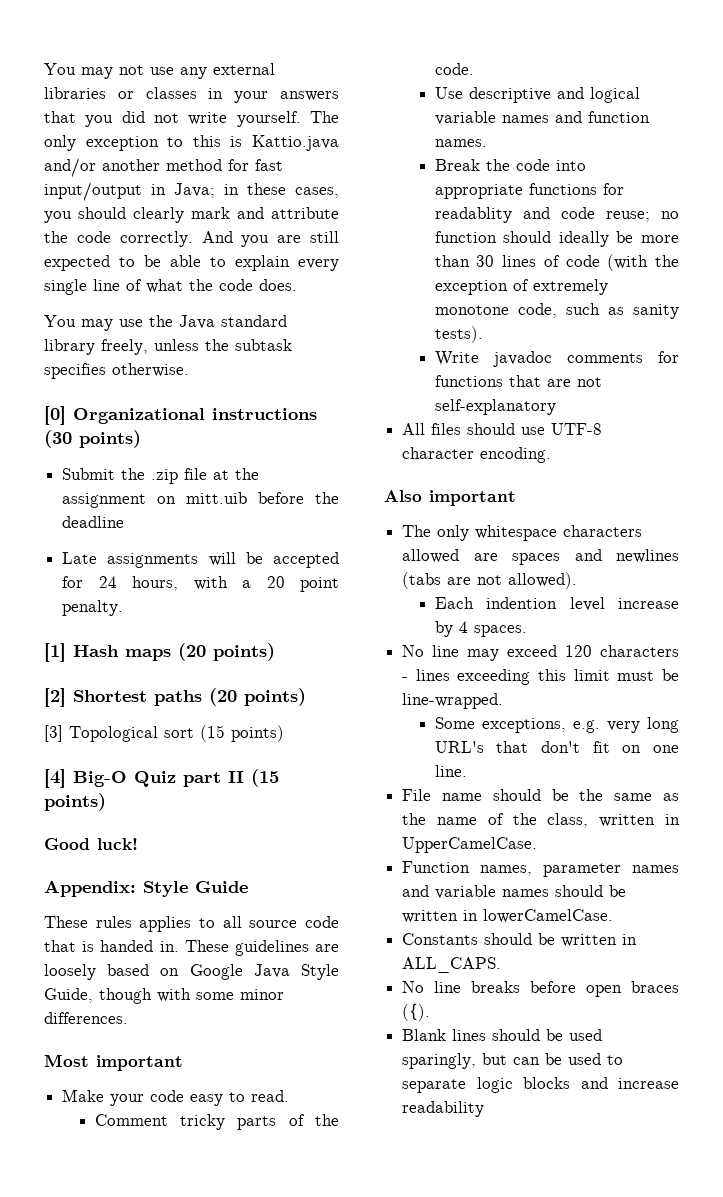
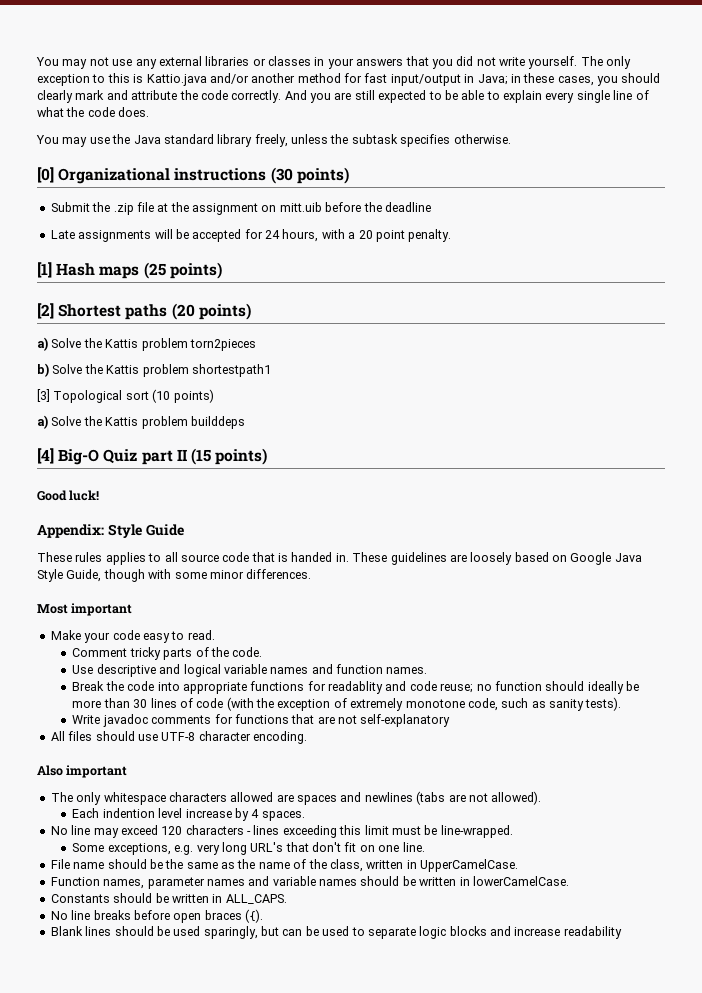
- [1] Hash maps (20 points)
+ [1] Hash maps (25 points)
+ a) Solve the Kattis problem torn2pieces
+ b) Solve the Kattis problem shortestpath1
- [3] Topological sort (15 points)
+ [3] Topological sort (10 points)
+ a) Solve the Kattis problem builddeps

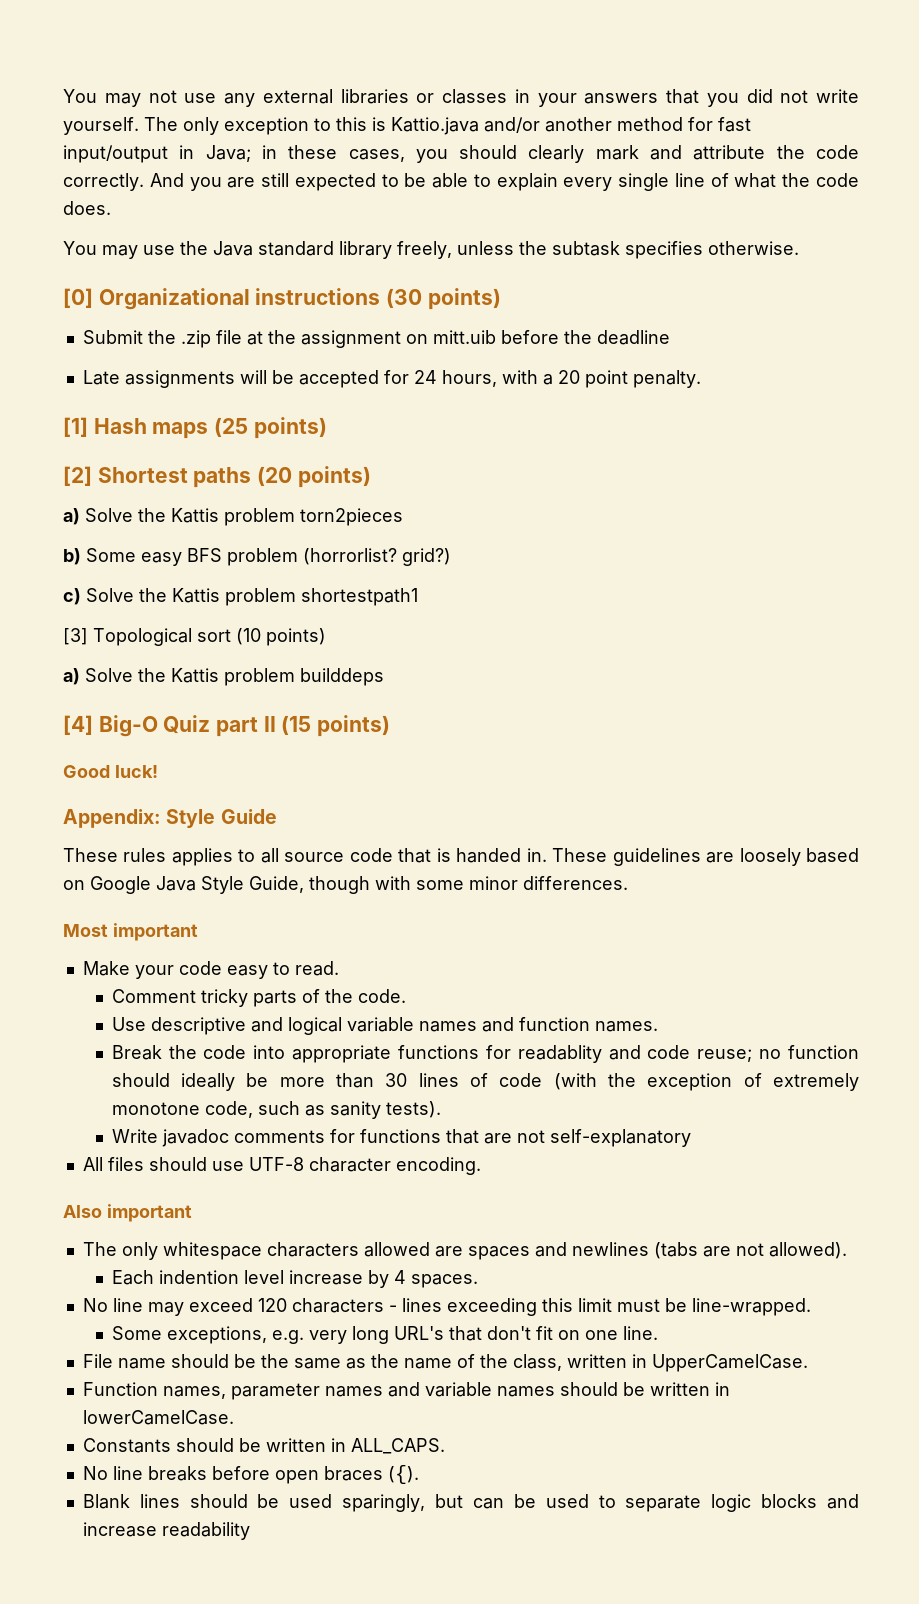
- b) Solve the Kattis problem shortestpath1
+ b) Some easy BFS problem (horrorlist? grid?)
+ c) Solve the Kattis problem shortestpath1

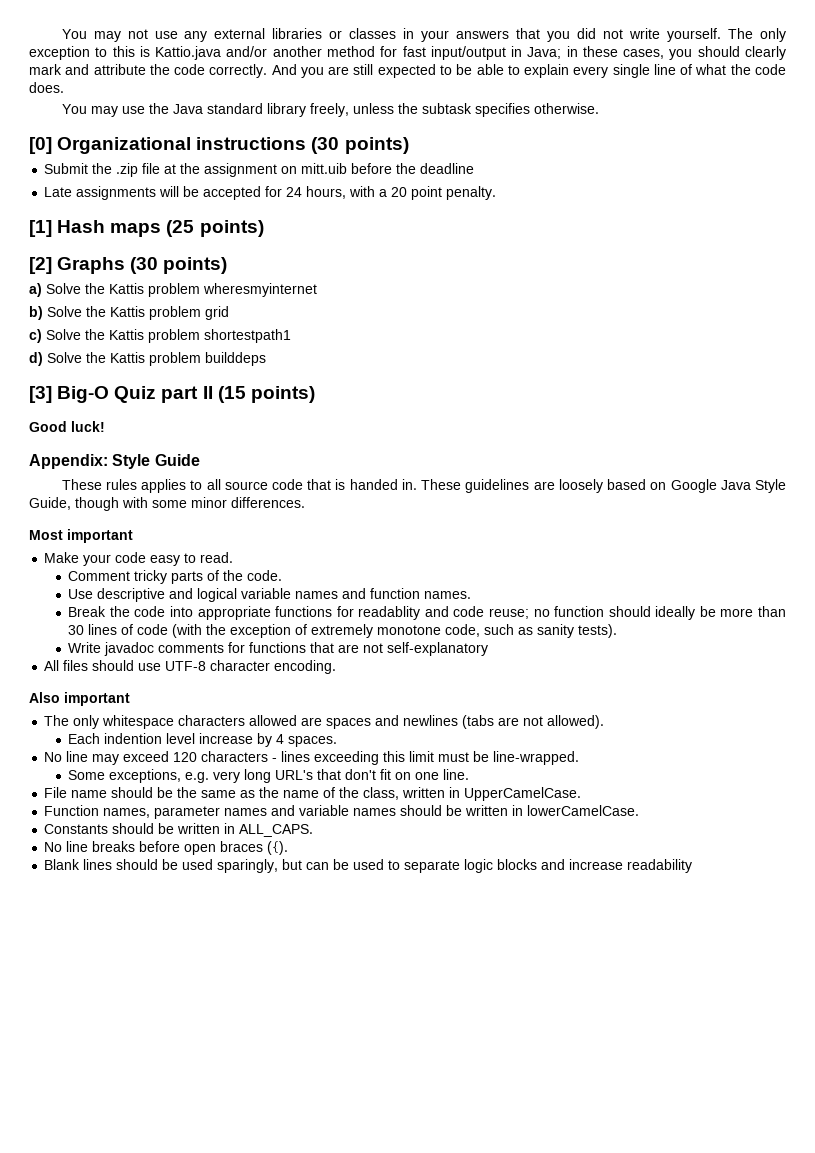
- [2] Shortest paths (20 points)
- a) Solve the Kattis problem torn2pieces
+ [2] Graphs (30 points)
+ a) Solve the Kattis problem wheresmyinternet
- b) Some easy BFS problem (horrorlist? grid?)
+ b) Solve the Kattis problem grid
- [3] Topological sort (10 points)
- a) Solve the Kattis problem builddeps
+ d) Solve the Kattis problem builddeps
- [4] Big-O Quiz part II (15 points)
+ [3] Big-O Quiz part II (15 points)

